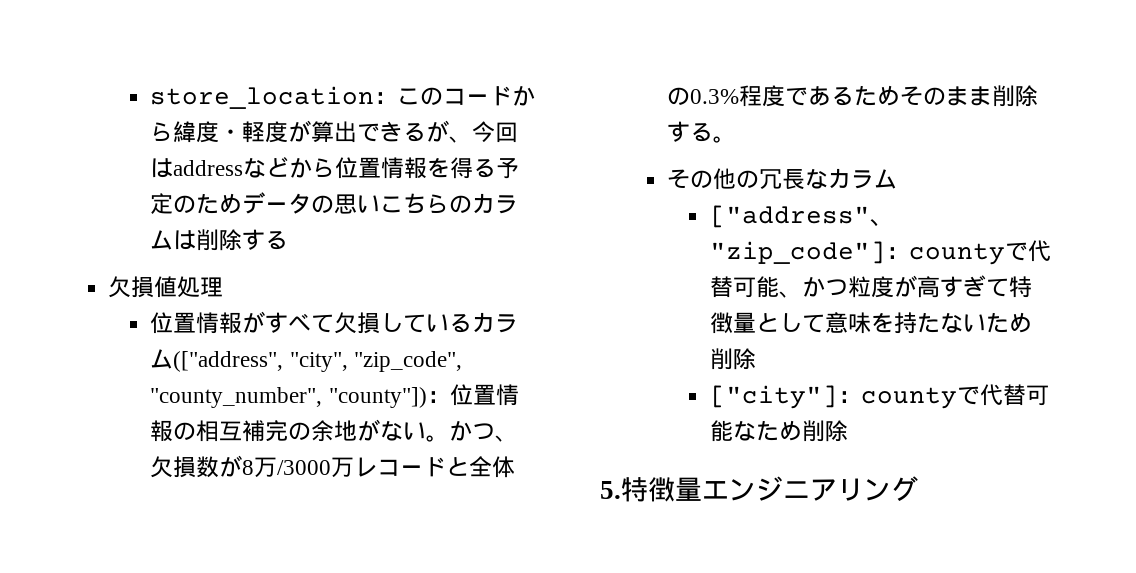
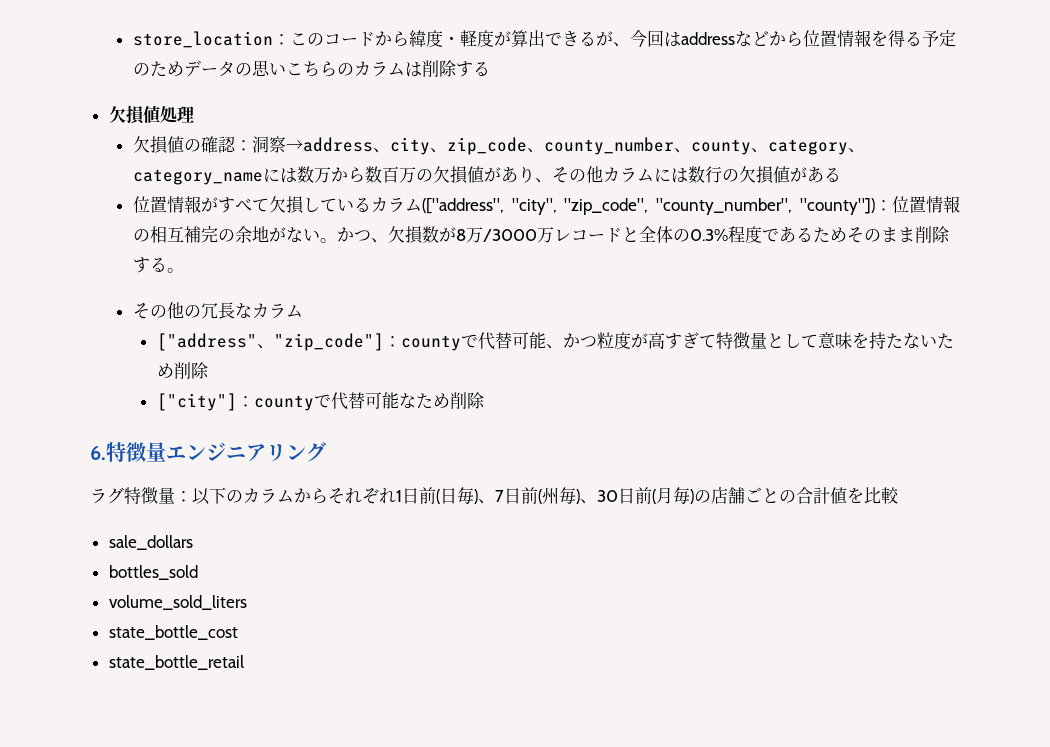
+ 欠損値の確認：洞察→address、city、zip_code、county_number、county、category、category_nameには数万から数百万の欠損値があり、その他カラムには数行の欠損値がある
- 5.特徴量エンジニアリング
+ 6.特徴量エンジニアリング
+ ラグ特徴量：以下のカラムからそれぞれ1日前(日毎)、7日前(州毎)、30日前(月毎)の店舗ごとの合計値を比較
+ sale_dollars
+ bottles_sold
+ volume_sold_liters
+ state_bottle_cost
+ state_bottle_retail

